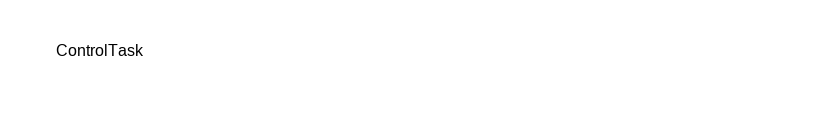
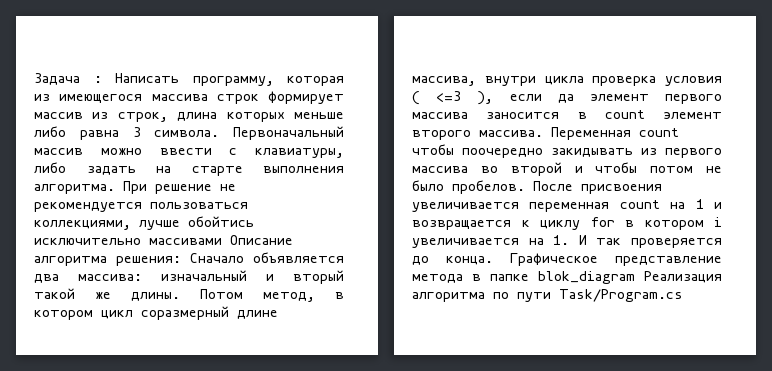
- ControlTask
+ Задача : Написать программу, которая из имеющегося массива строк формирует массив из строк, длина которых меньше либо равна 3 символа. Первоначальный массив можно ввести с клавиатуры, либо задать на старте выполнения алгоритма. При решение не рекомендуется пользоваться коллекциями, лучше обойтись исключительно массивами Описание алгоритма решения: Сначало объявляется два массива: изначальный и вторый такой же длины. Потом метод, в котором цикл соразмерный длине массива, внутри цикла проверка условия ( <=3 ), если да элемент первого массива заносится в count элемент второго массива. Переменная count чтобы поочередно закидывать из первого массива во второй и чтобы потом не было пробелов. После присвоения увеличивается переменная count на 1 и возвращается к циклу for в котором i увеличивается на 1. И так проверяется до конца. Графическое представление метода в папке blok_diagram Реализация алгоритма по пути Task/Program.cs

